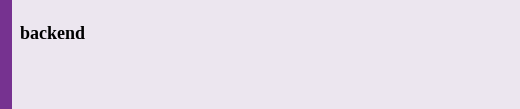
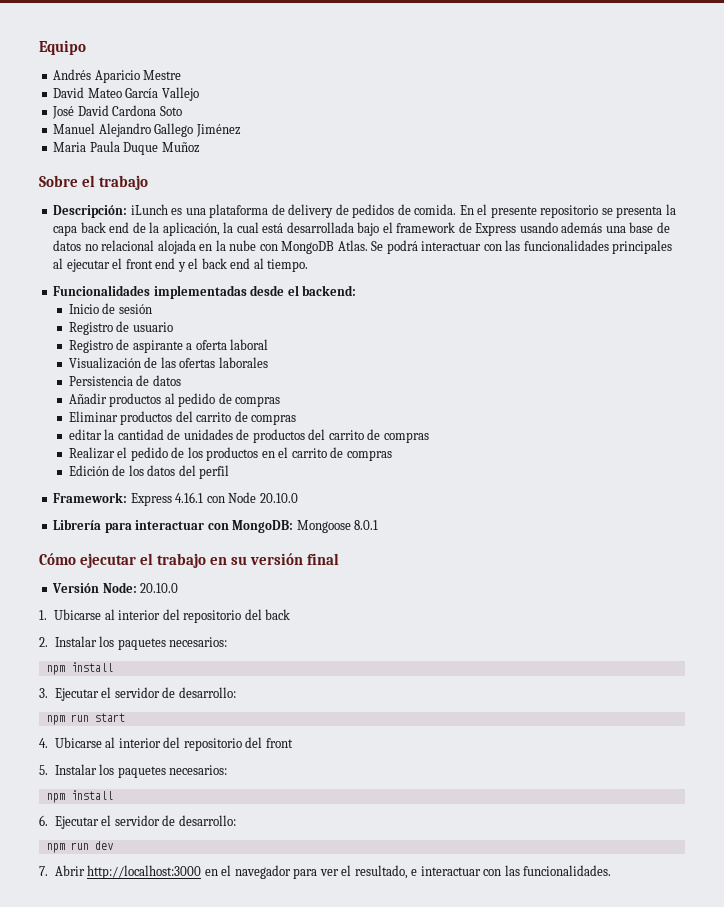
- backend
+ Equipo
+ Andrés Aparicio Mestre
+ David Mateo García Vallejo
+ José David Cardona Soto
+ Manuel Alejandro Gallego Jiménez
+ Maria Paula Duque Muñoz
+ Sobre el trabajo
+ Descripción: iLunch es una plataforma de delivery de pedidos de comida. En el presente repositorio se presenta la capa back end de la aplicación, la cual está desarrollada bajo el framework de Express usando además una base de datos no relacional alojada en la nube con MongoDB Atlas. Se podrá interactuar con las funcionalidades principales al ejecutar el front end y el back end al tiempo.
+ Funcionalidades implementadas desde el backend:
+ Inicio de sesión
+ Registro de usuario
+ Registro de aspirante a oferta laboral
+ Visualización de las ofertas laborales
+ Persistencia de datos
+ Añadir productos al pedido de compras
+ Eliminar productos del carrito de compras
+ editar la cantidad de unidades de productos del carrito de compras
+ Realizar el pedido de los productos en el carrito de compras
+ Edición de los datos del perfil
+ Framework: Express 4.16.1 con Node 20.10.0
+ Librería para interactuar con MongoDB: Mongoose 8.0.1
+ Cómo ejecutar el trabajo en su versión final
+ Versión Node: 20.10.0
+ 1. Ubicarse al interior del repositorio del back
+ 2. Instalar los paquetes necesarios:
+ npm install
+ 3. Ejecutar el servidor de desarrollo:
+ npm run start
+ 4. Ubicarse al interior del repositorio del front
+ 5. Instalar los paquetes necesarios:
+ npm install
+ 6. Ejecutar el servidor de desarrollo:
+ npm run dev
+ 7. Abrir http://localhost:3000 en el navegador para ver el resultado, e interactuar con las funcionalidades.

